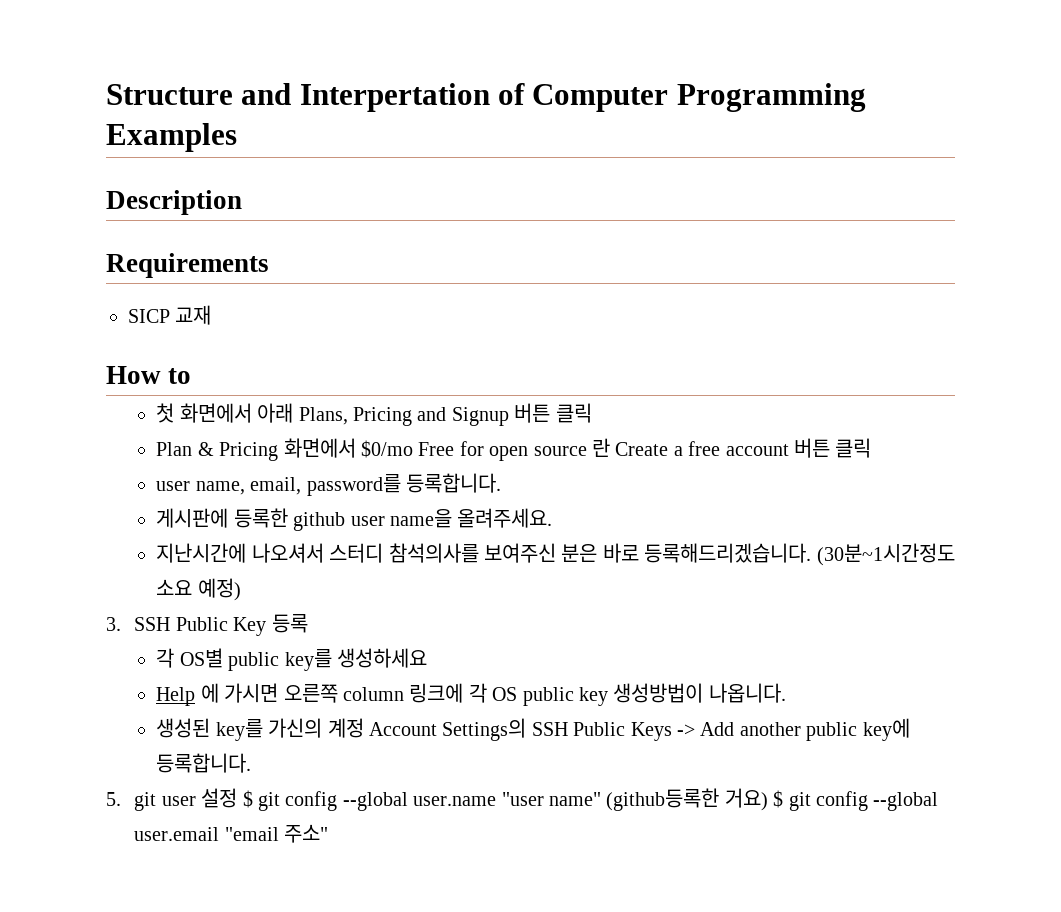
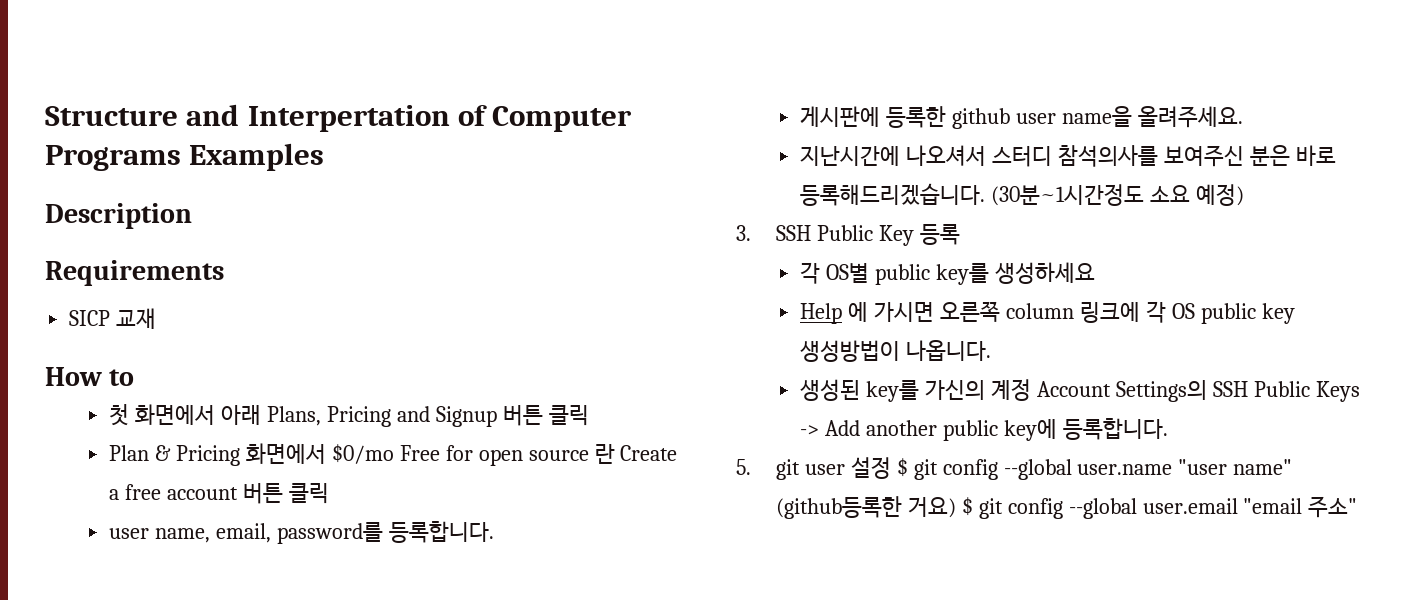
- Structure and Interpertation of Computer Programming Examples
+ Structure and Interpertation of Computer Programs Examples

